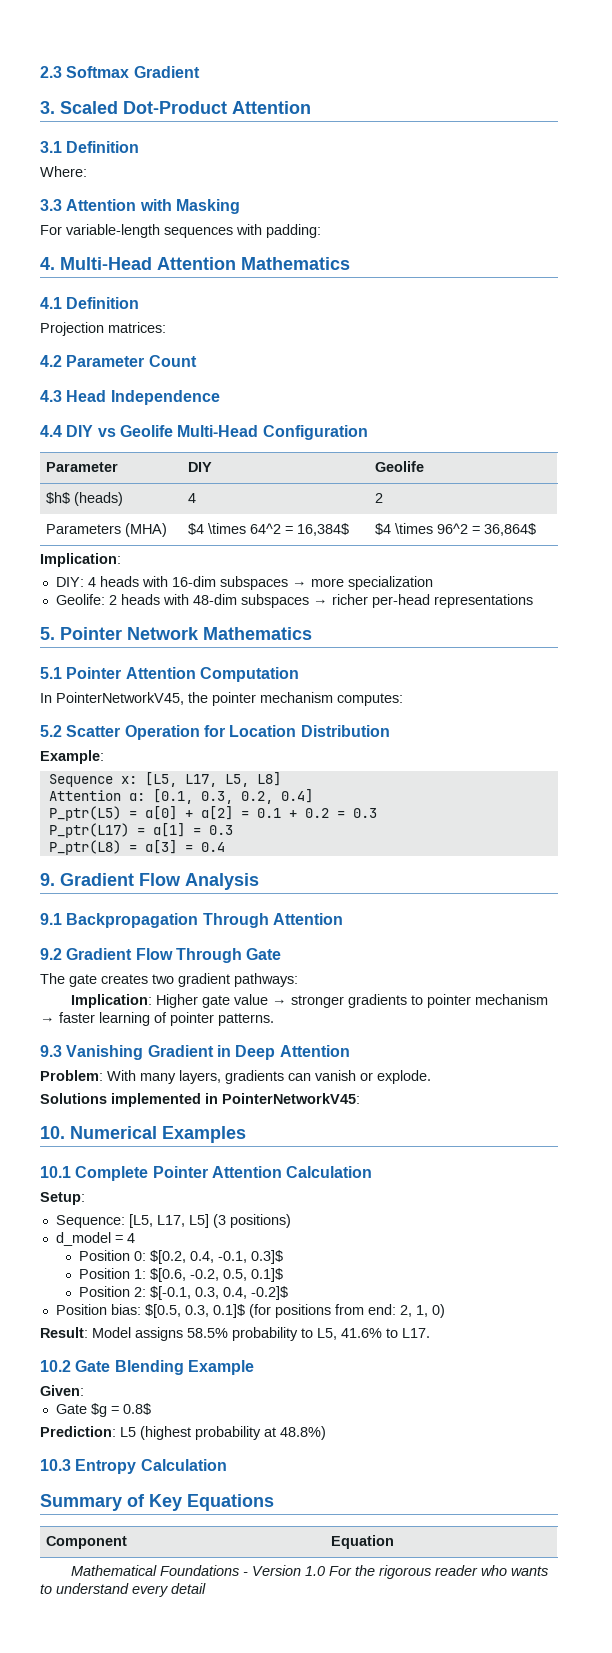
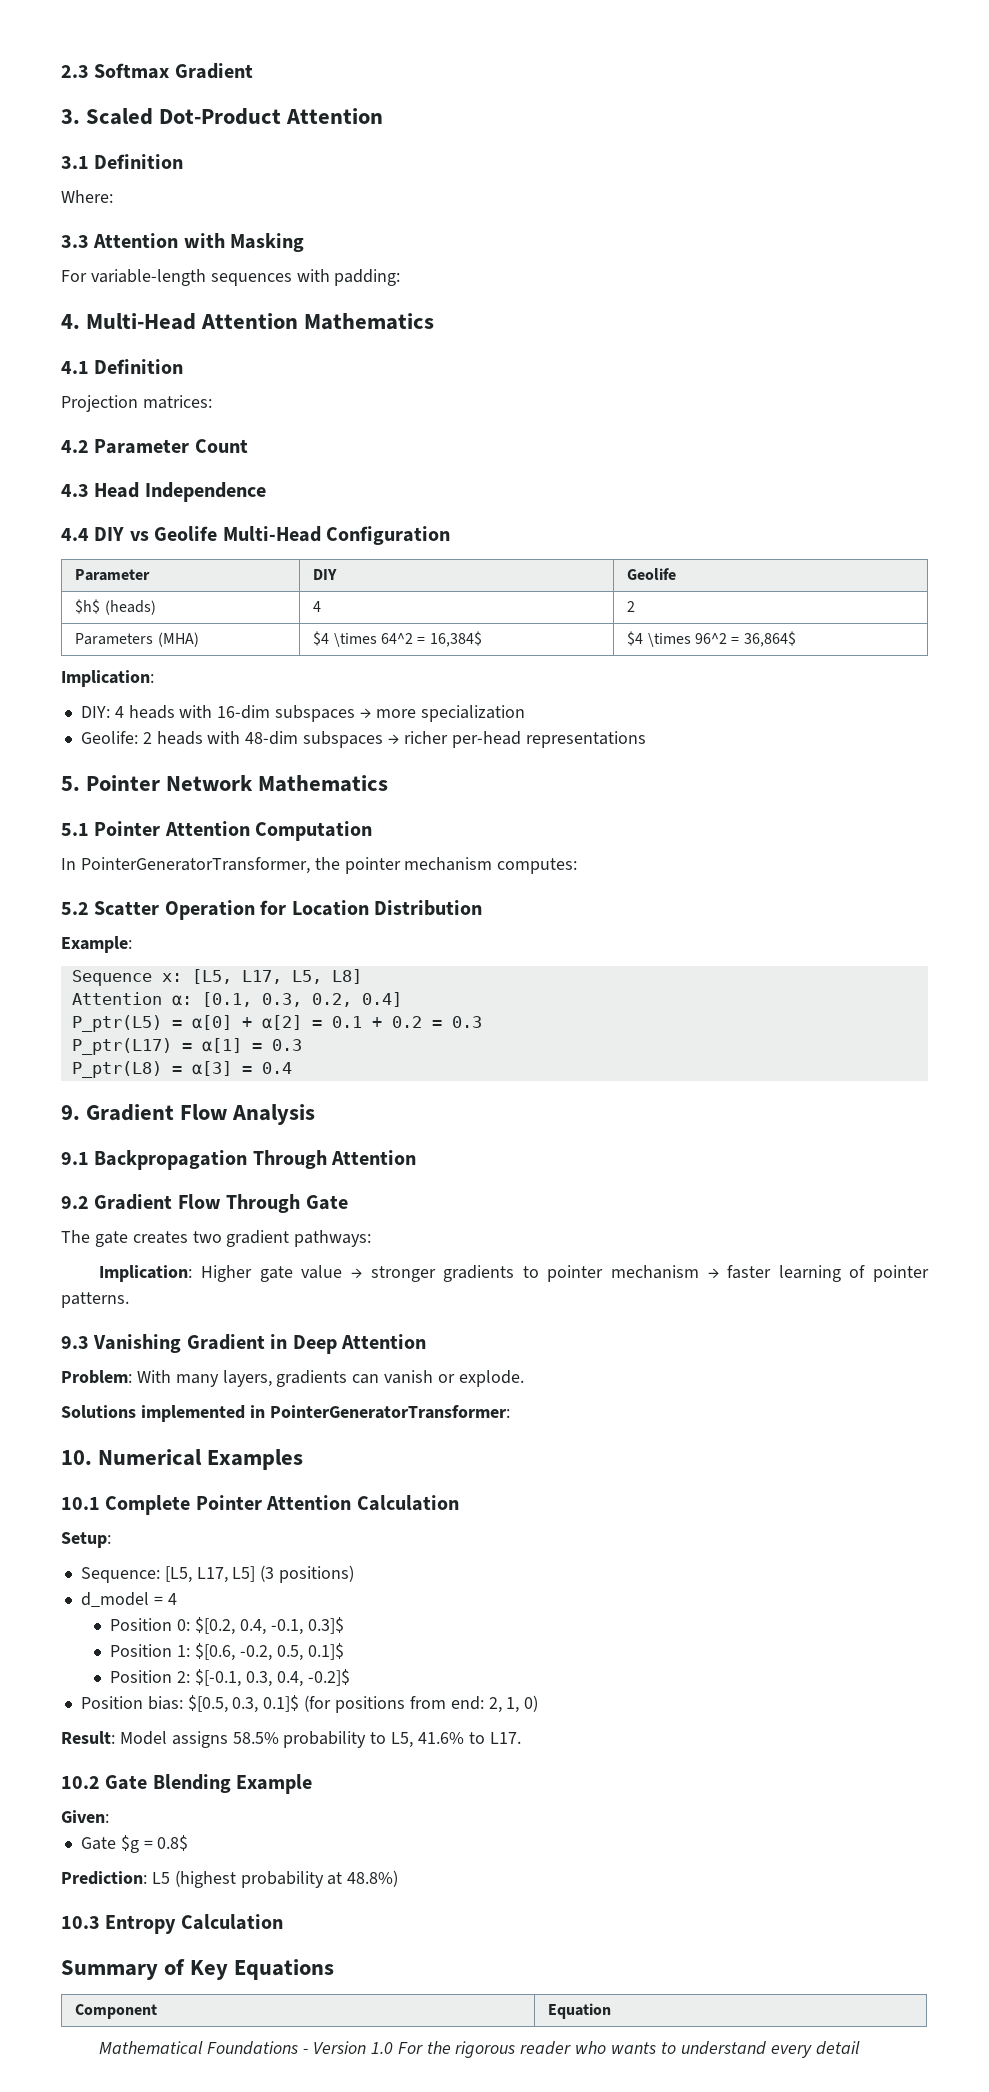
- In PointerNetworkV45, the pointer mechanism computes:
+ In PointerGeneratorTransformer, the pointer mechanism computes:
- Solutions implemented in PointerNetworkV45:
+ Solutions implemented in PointerGeneratorTransformer:

